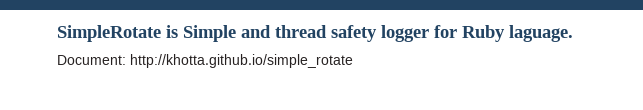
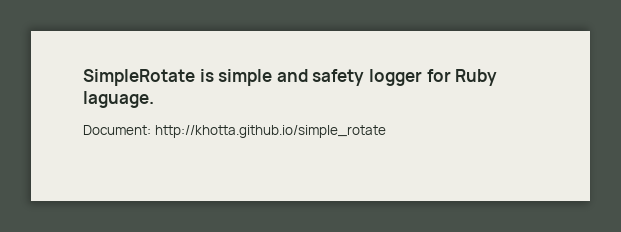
- SimpleRotate is Simple and thread safety logger for Ruby laguage.
+ SimpleRotate is simple and safety logger for Ruby laguage.

